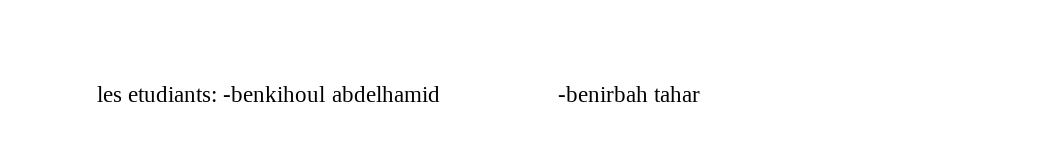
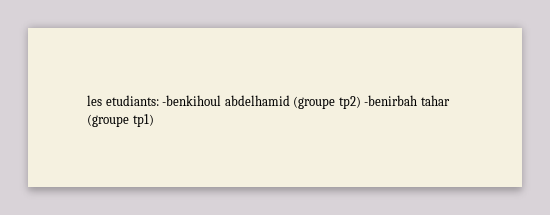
- les etudiants: -benkihoul abdelhamid -benirbah tahar
+ les etudiants: -benkihoul abdelhamid (groupe tp2) -benirbah tahar (groupe tp1)

